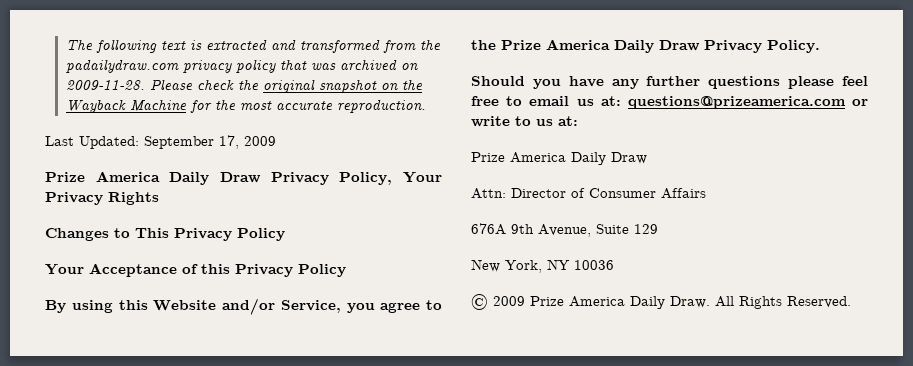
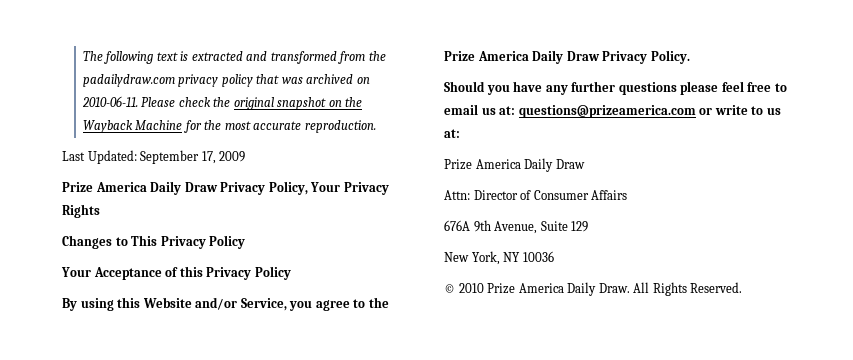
- The following text is extracted and transformed from the padailydraw.com privacy policy that was archived on 2009-11-28.
+ The following text is extracted and transformed from the padailydraw.com privacy policy that was archived on 2010-06-11.
- © 2009 Prize America Daily Draw.
+ © 2010 Prize America Daily Draw.

